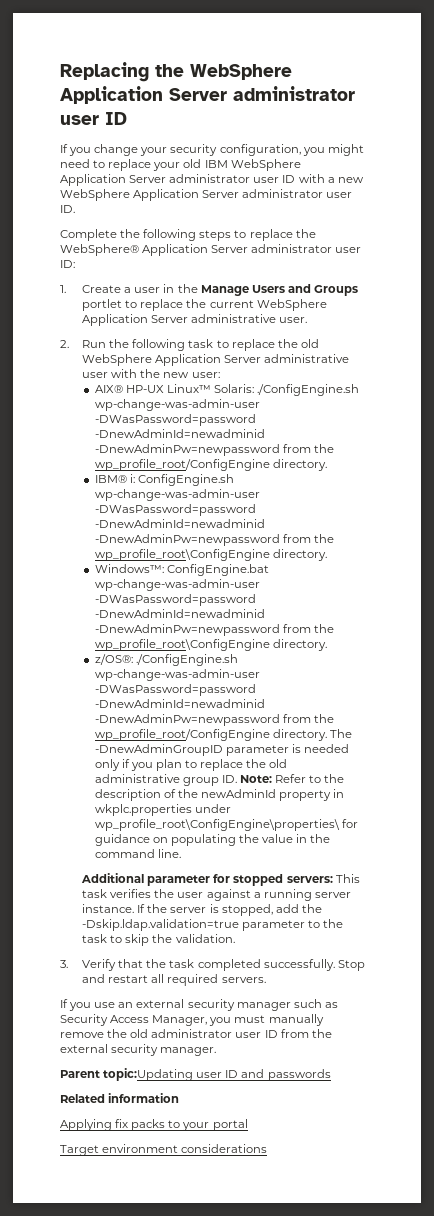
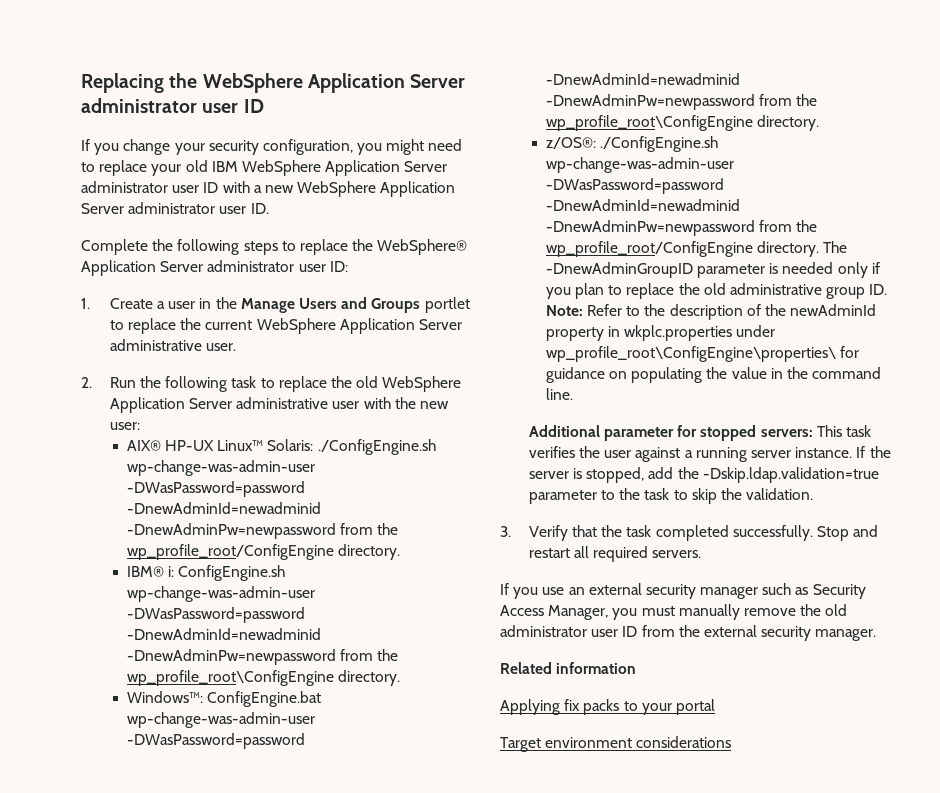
- Parent topic:Updating user ID and passwords

